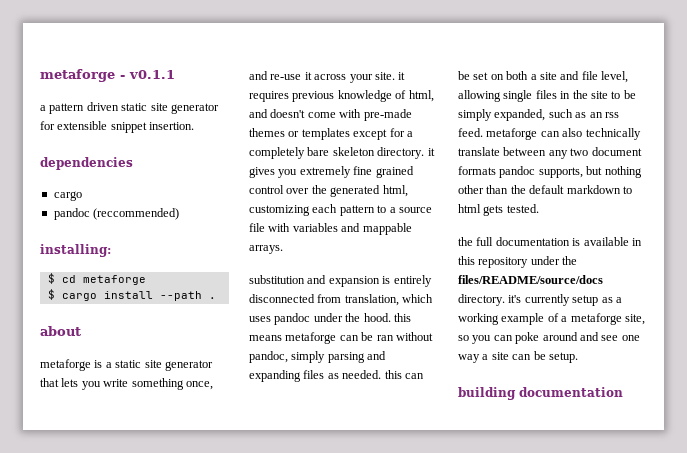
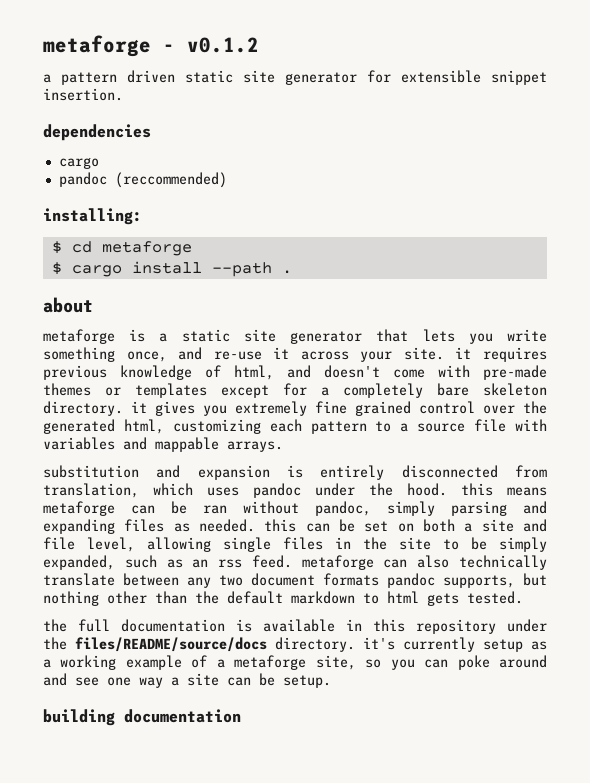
- metaforge - v0.1.1
+ metaforge - v0.1.2

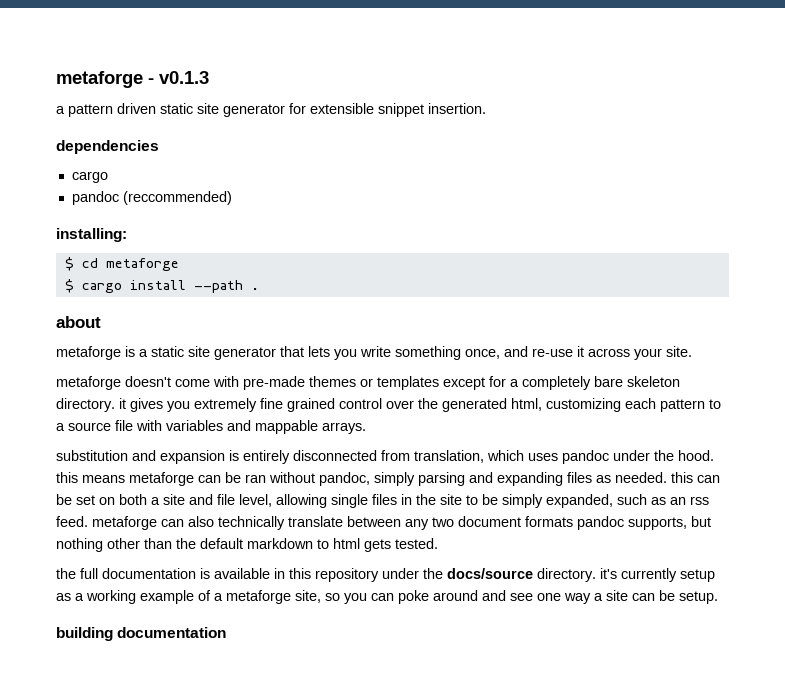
- metaforge - v0.1.2
+ metaforge - v0.1.3
- metaforge is a static site generator that lets you write something once, and re-use it across your site. it requires previous knowledge of html, and doesn't come with pre-made themes or templates except for a completely bare skeleton directory. it gives you extremely fine grained control over the generated html, customizing each pattern to a source file with variables and mappable arrays.
+ metaforge is a static site generator that lets you write something once, and re-use it across your site.
+ metaforge doesn't come with pre-made themes or templates except for a completely bare skeleton directory. it gives you extremely fine grained control over the generated html, customizing each pattern to a source file with variables and mappable arrays.
- the full documentation is available in this repository under the files/README/source/docs directory. it's currently setup as a working example of a metaforge site, so you can poke around and see one way a site can be setup.
+ the full documentation is available in this repository under the docs/source directory. it's currently setup as a working example of a metaforge site, so you can poke around and see one way a site can be setup.

